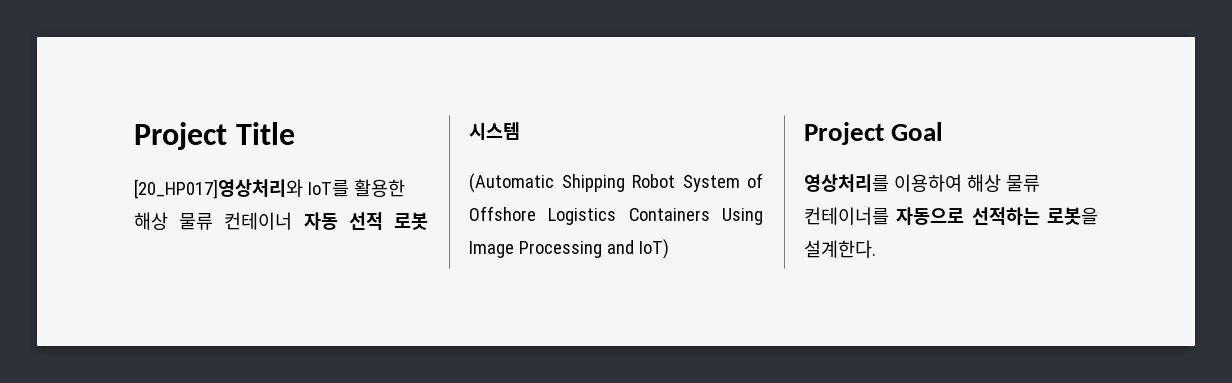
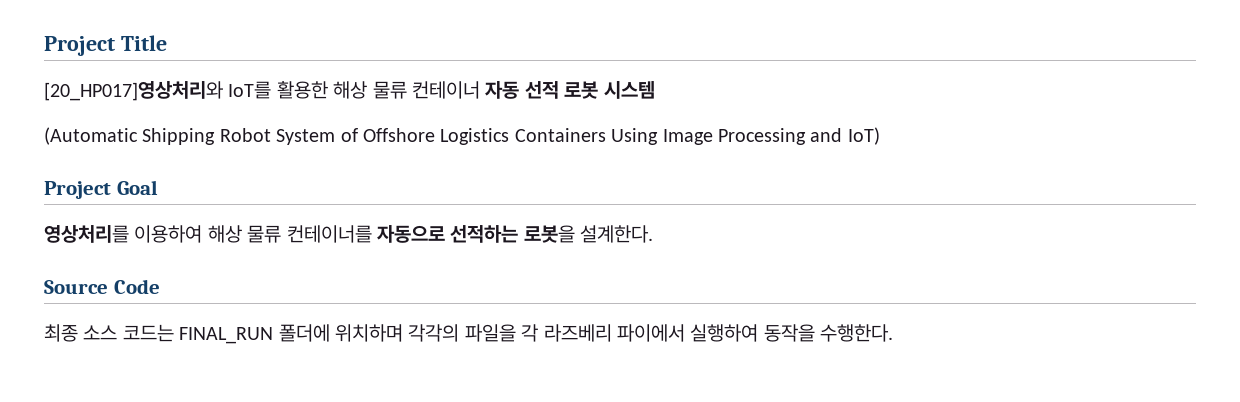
+ Source Code
+ 최종 소스 코드는 FINAL_RUN 폴더에 위치하며 각각의 파일을 각 라즈베리 파이에서 실행하여 동작을 수행한다.

